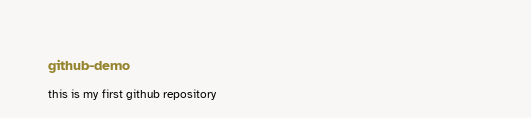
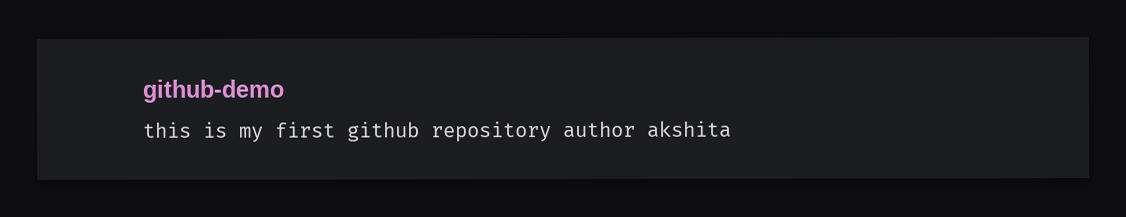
- this is my first github repository
+ this is my first github repository author akshita

